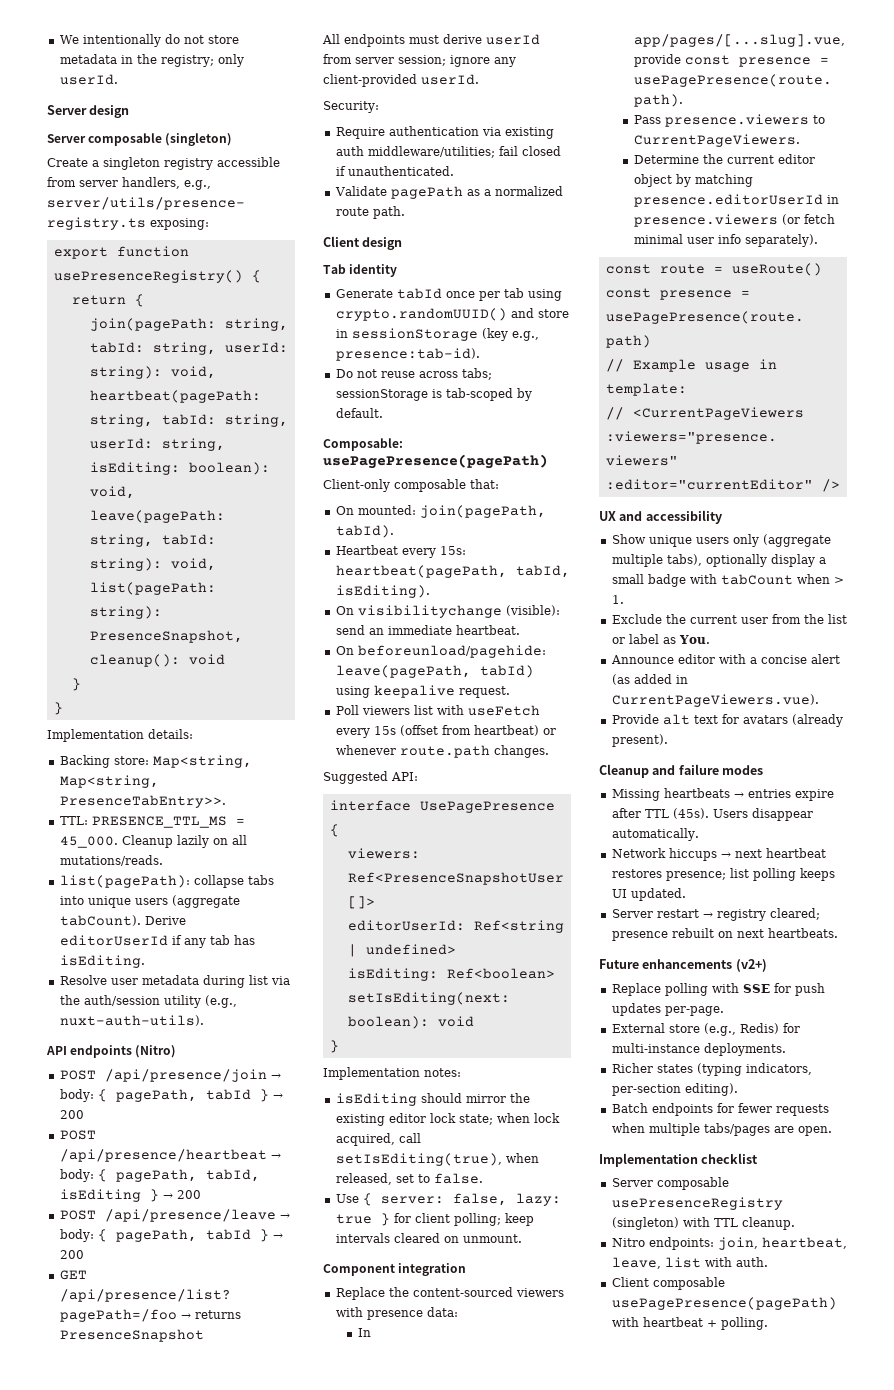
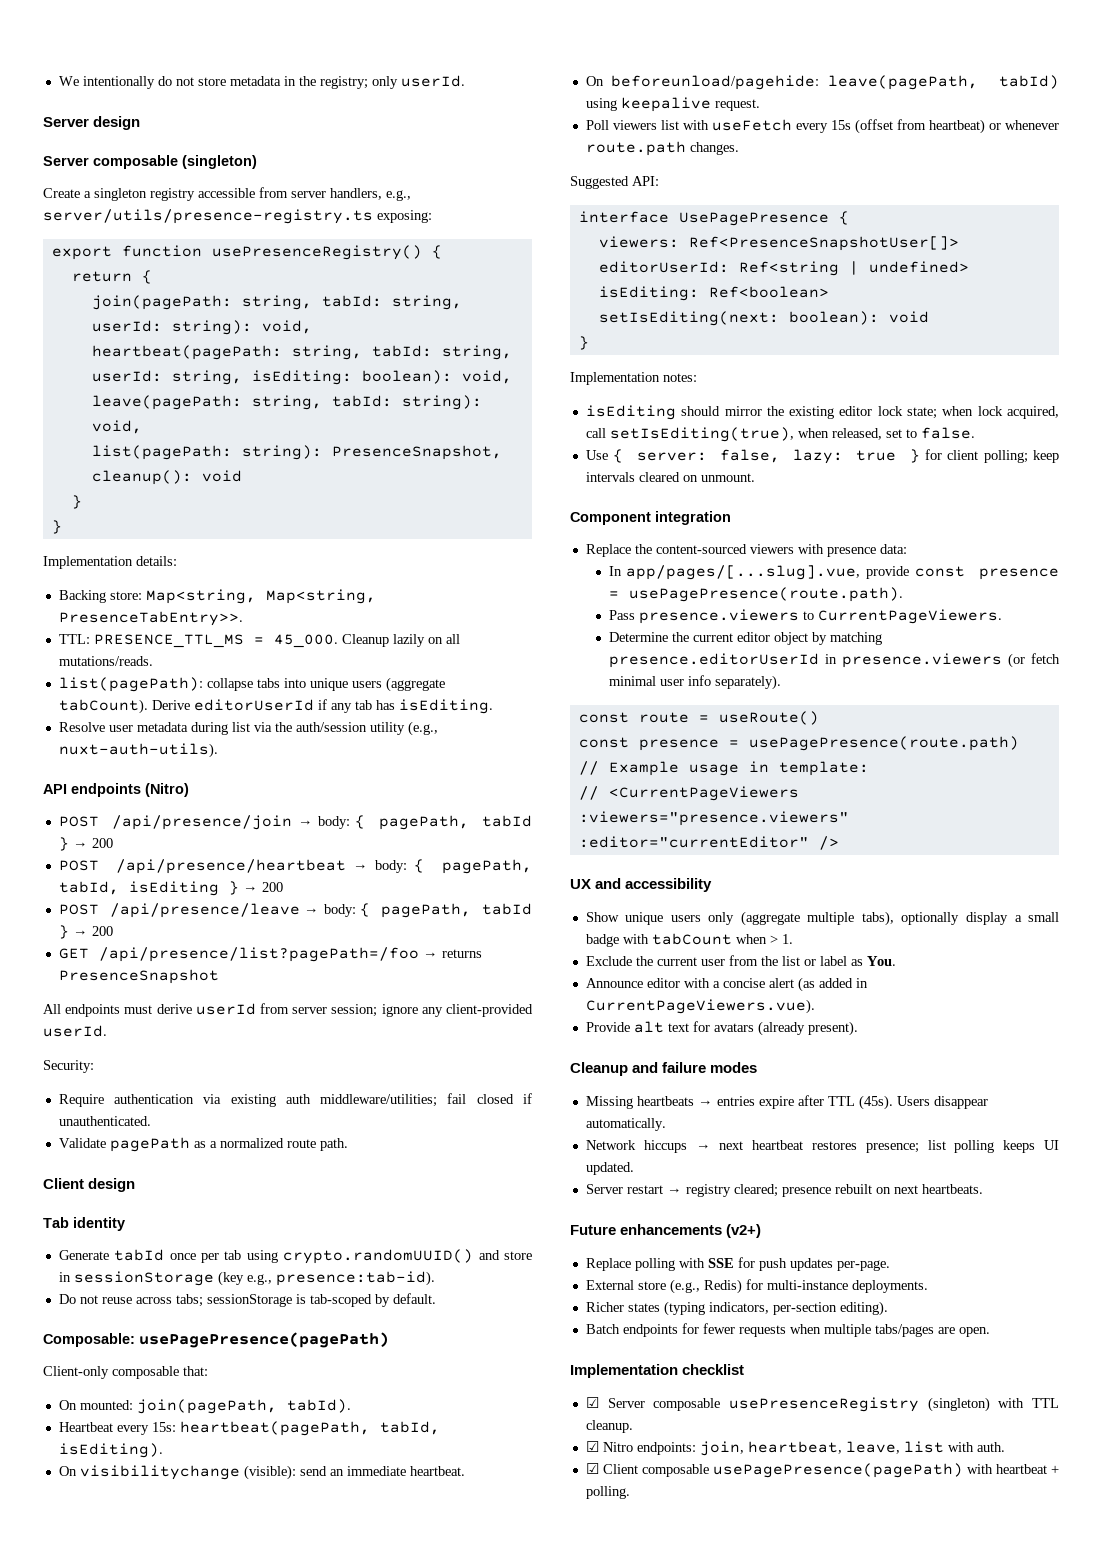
- Server composable usePresenceRegistry (singleton) with TTL cleanup.
+ ☑ Server composable usePresenceRegistry (singleton) with TTL cleanup.
- Nitro endpoints: join, heartbeat, leave, list with auth.
+ ☑ Nitro endpoints: join, heartbeat, leave, list with auth.
- Client composable usePagePresence(pagePath) with heartbeat + polling.
+ ☑ Client composable usePagePresence(pagePath) with heartbeat + polling.

